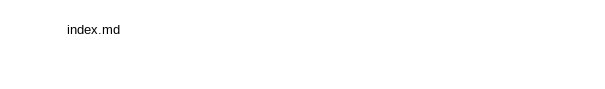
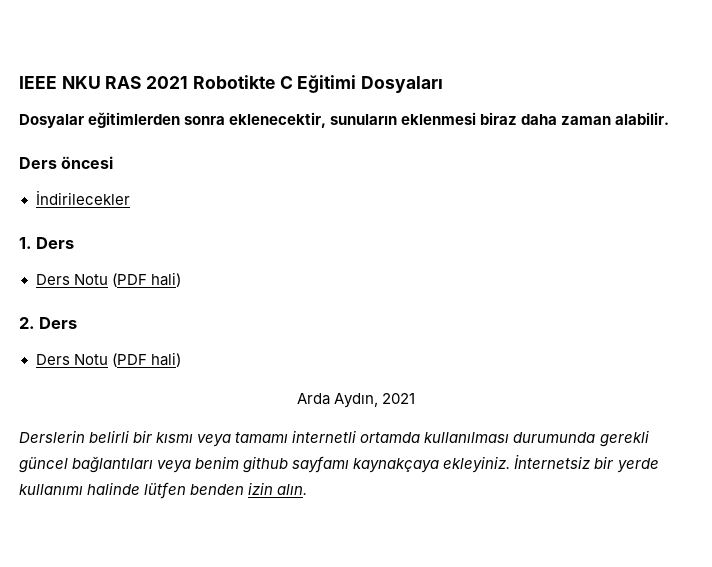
- index.md
+ IEEE NKU RAS 2021 Robotikte C Eğitimi Dosyaları
+ Dosyalar eğitimlerden sonra eklenecektir, sunuların eklenmesi biraz daha zaman alabilir.
+ Ders öncesi
+ İndirilecekler
+ 1. Ders
+ Ders Notu (PDF hali)
+ 2. Ders
+ Ders Notu (PDF hali)
+ Arda Aydın, 2021
+ Derslerin belirli bir kısmı veya tamamı internetli ortamda kullanılması durumunda gerekli güncel bağlantıları veya benim github sayfamı kaynakçaya ekleyiniz. İnternetsiz bir yerde kullanımı halinde lütfen benden izin alın.

